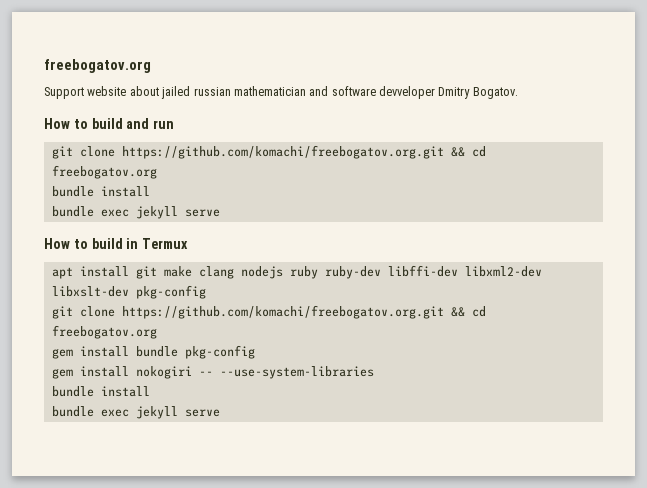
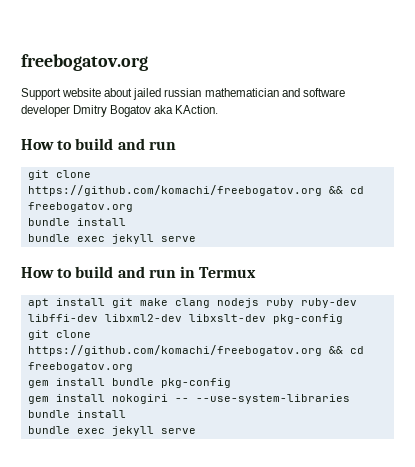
- Support website about jailed russian mathematician and software devveloper Dmitry Bogatov.
+ Support website about jailed russian mathematician and software developer Dmitry Bogatov aka KAction.
  How to build and run
- git clone https://github.com/komachi/freebogatov.org.git && cd freebogatov.org
+ git clone https://github.com/komachi/freebogatov.org && cd freebogatov.org
- How to build in Termux
+ How to build and run in Termux
  apt install git make clang nodejs ruby ruby-dev libffi-dev libxml2-dev libxslt-dev pkg-config
- git clone https://github.com/komachi/freebogatov.org.git && cd freebogatov.org
+ git clone https://github.com/komachi/freebogatov.org && cd freebogatov.org

